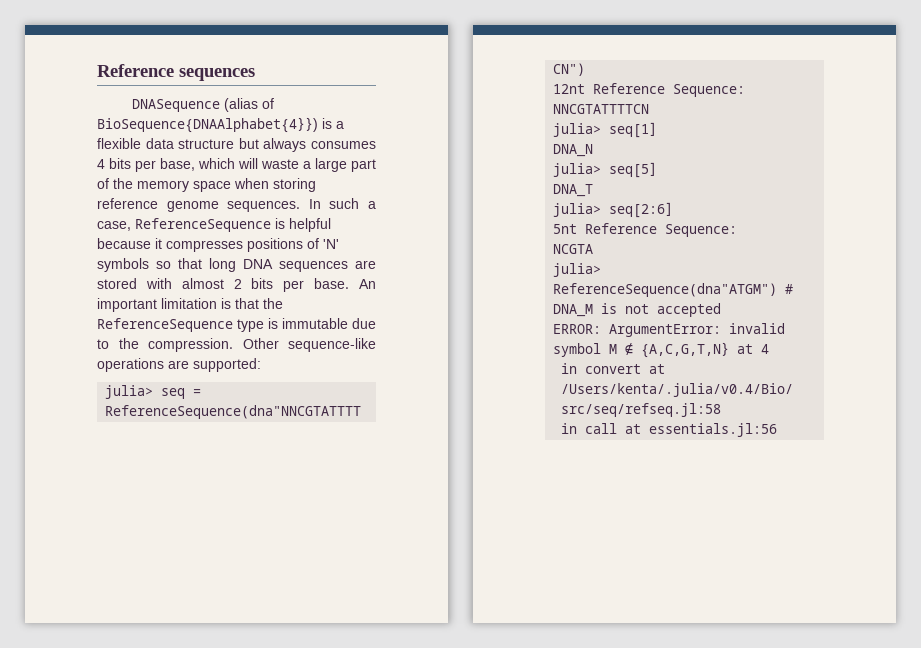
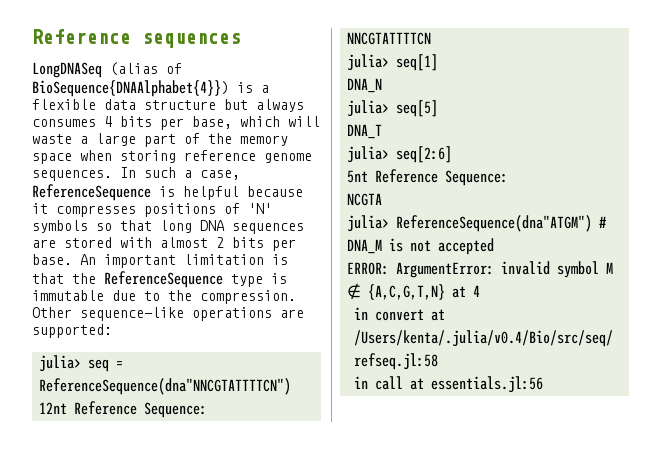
- DNASequence (alias of BioSequence{DNAAlphabet{4}}) is a flexible data structure but always consumes 4 bits per base, which will waste a large part of the memory space when storing reference genome sequences.
+ LongDNASeq (alias of BioSequence{DNAAlphabet{4}}) is a flexible data structure but always consumes 4 bits per base, which will waste a large part of the memory space when storing reference genome sequences.

